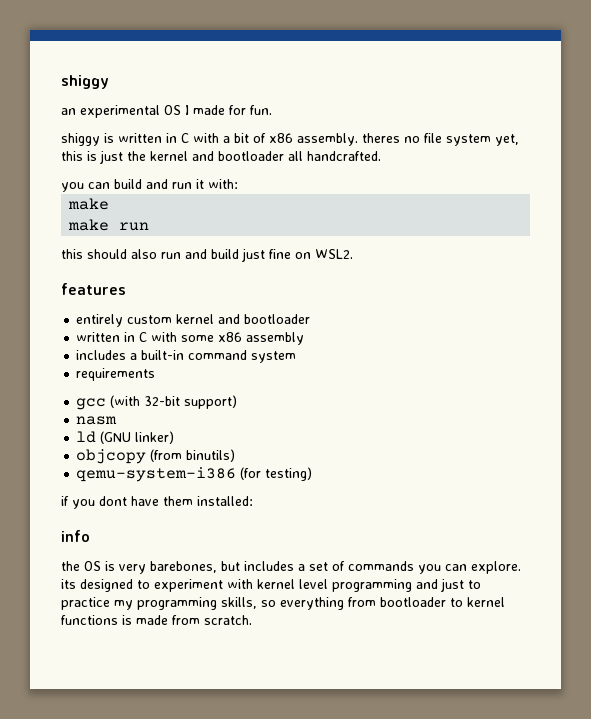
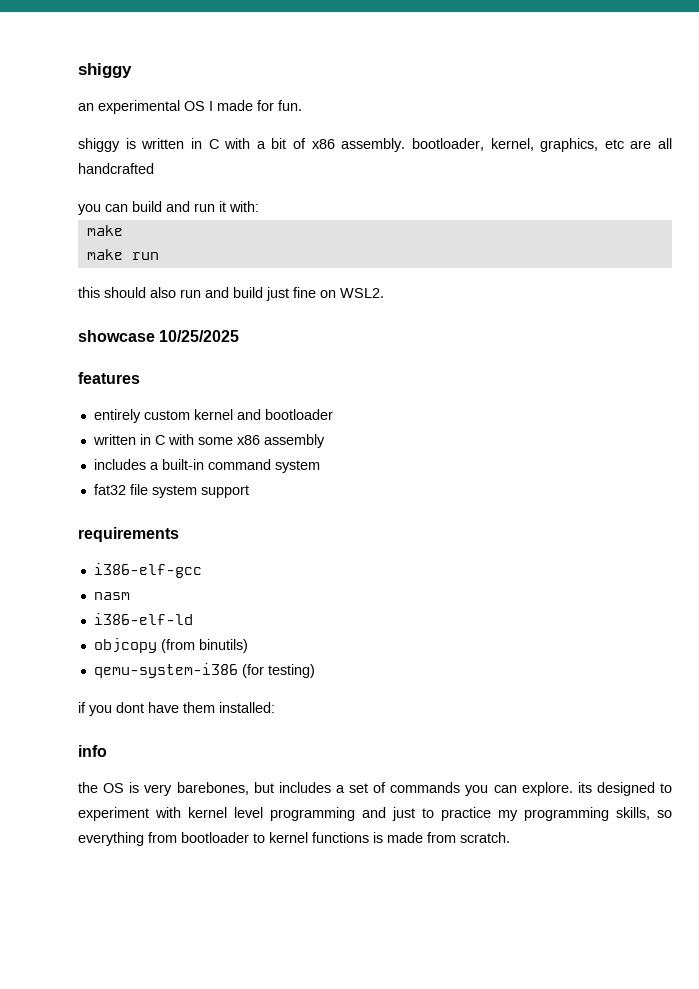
- shiggy is written in C with a bit of x86 assembly. theres no file system yet, this is just the kernel and bootloader all handcrafted.
+ shiggy is written in C with a bit of x86 assembly. bootloader, kernel, graphics, etc are all handcrafted
+ showcase 10/25/2025
+ fat32 file system support
  requirements
- gcc (with 32-bit support)
+ i386-elf-gcc
  nasm
- ld (GNU linker)
+ i386-elf-ld

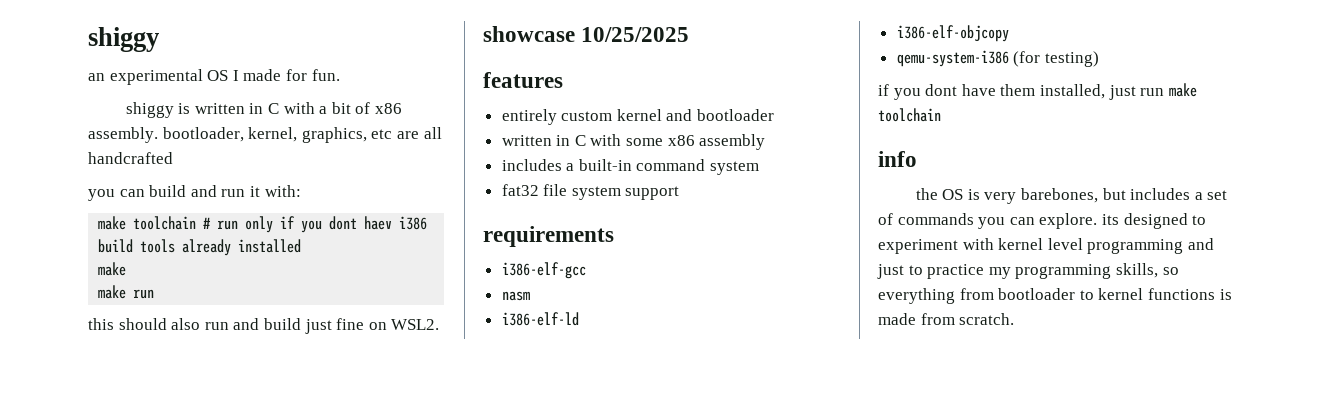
+ make toolchain # run only if you dont haev i386 build tools already installed
- objcopy (from binutils)
+ i386-elf-objcopy
- if you dont have them installed:
+ if you dont have them installed, just run make toolchain

